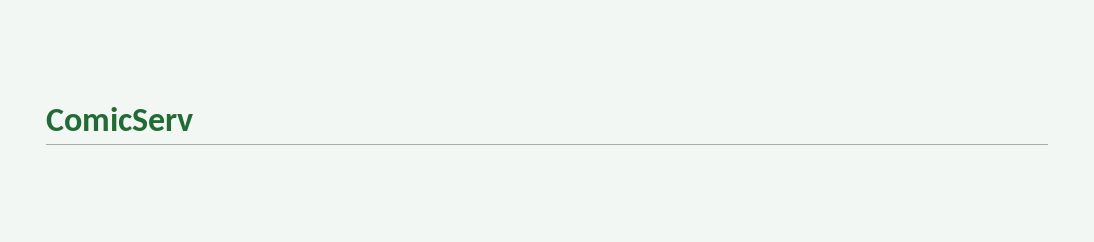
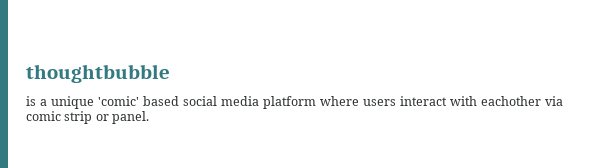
- ComicServ
+ thoughtbubble
+ is a unique 'comic' based social media platform where users interact with eachother via comic strip or panel.

